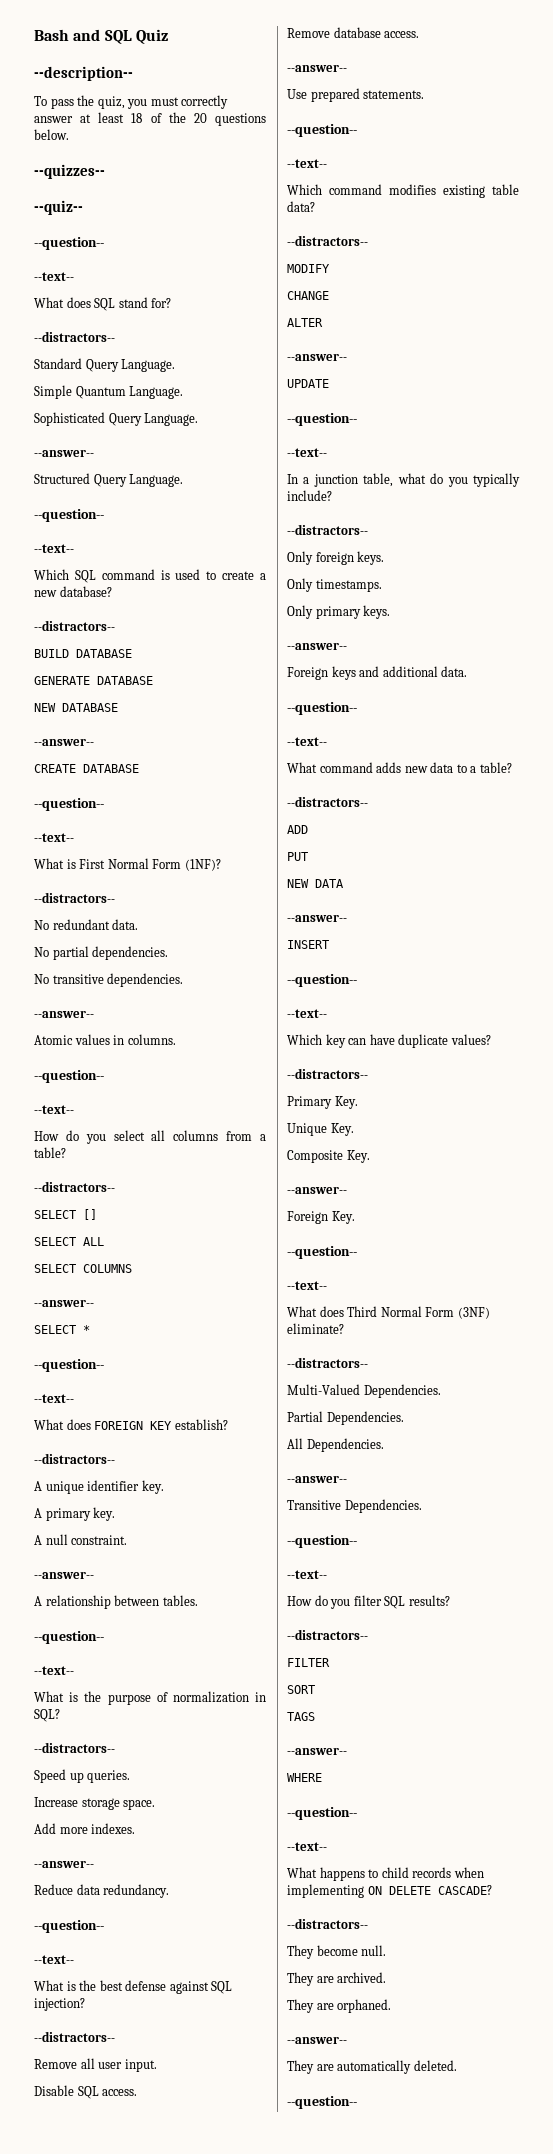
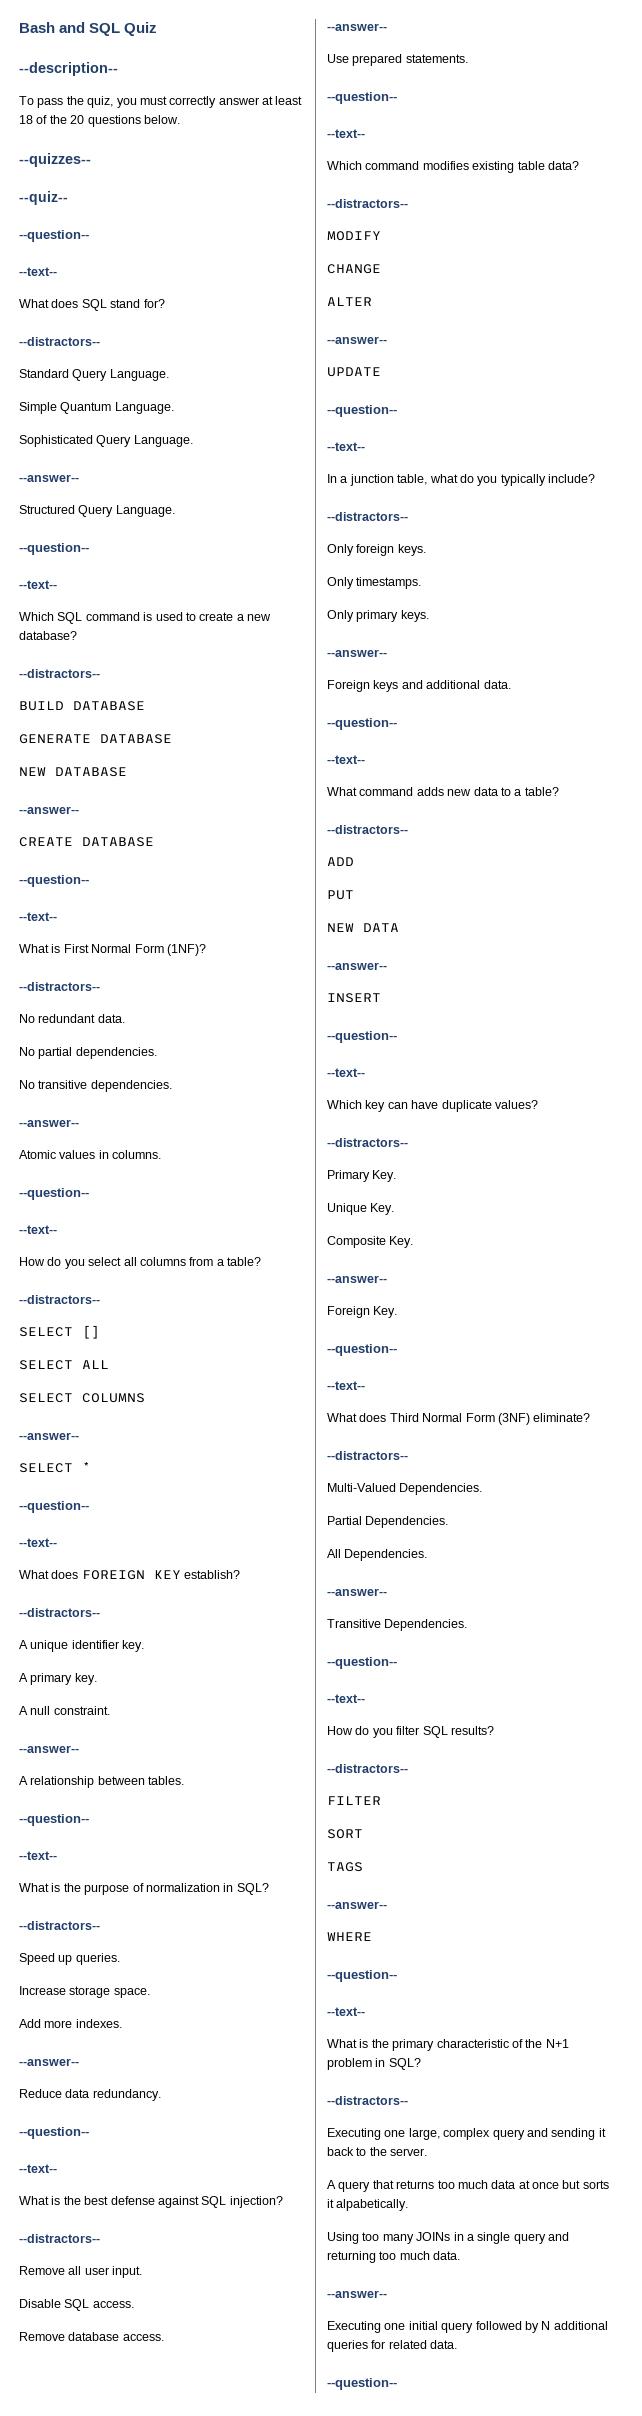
- What happens to child records when implementing ON DELETE CASCADE?
+ What is the primary characteristic of the N+1 problem in SQL?
  --distractors--
- They become null.
- They are archived.
- They are orphaned.
+ Executing one large, complex query and sending it back to the server.
+ A query that returns too much data at once but sorts it alpabetically.
+ Using too many JOINs in a single query and returning too much data.
  --answer--
- They are automatically deleted.
+ Executing one initial query followed by N additional queries for related data.

